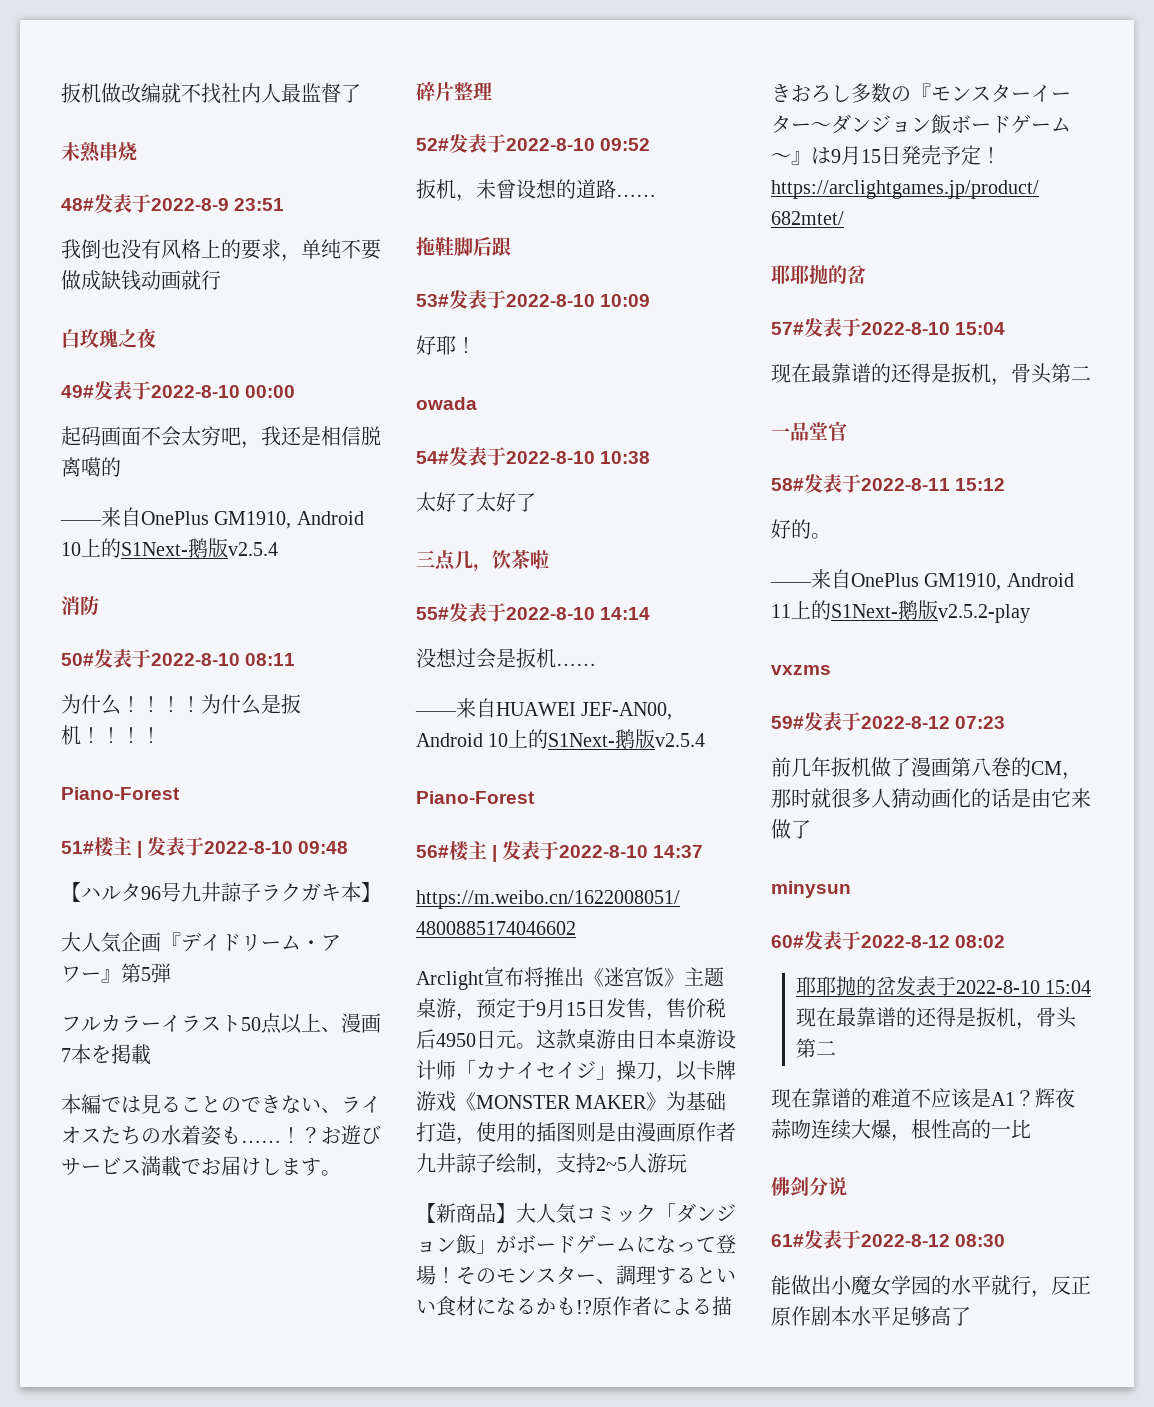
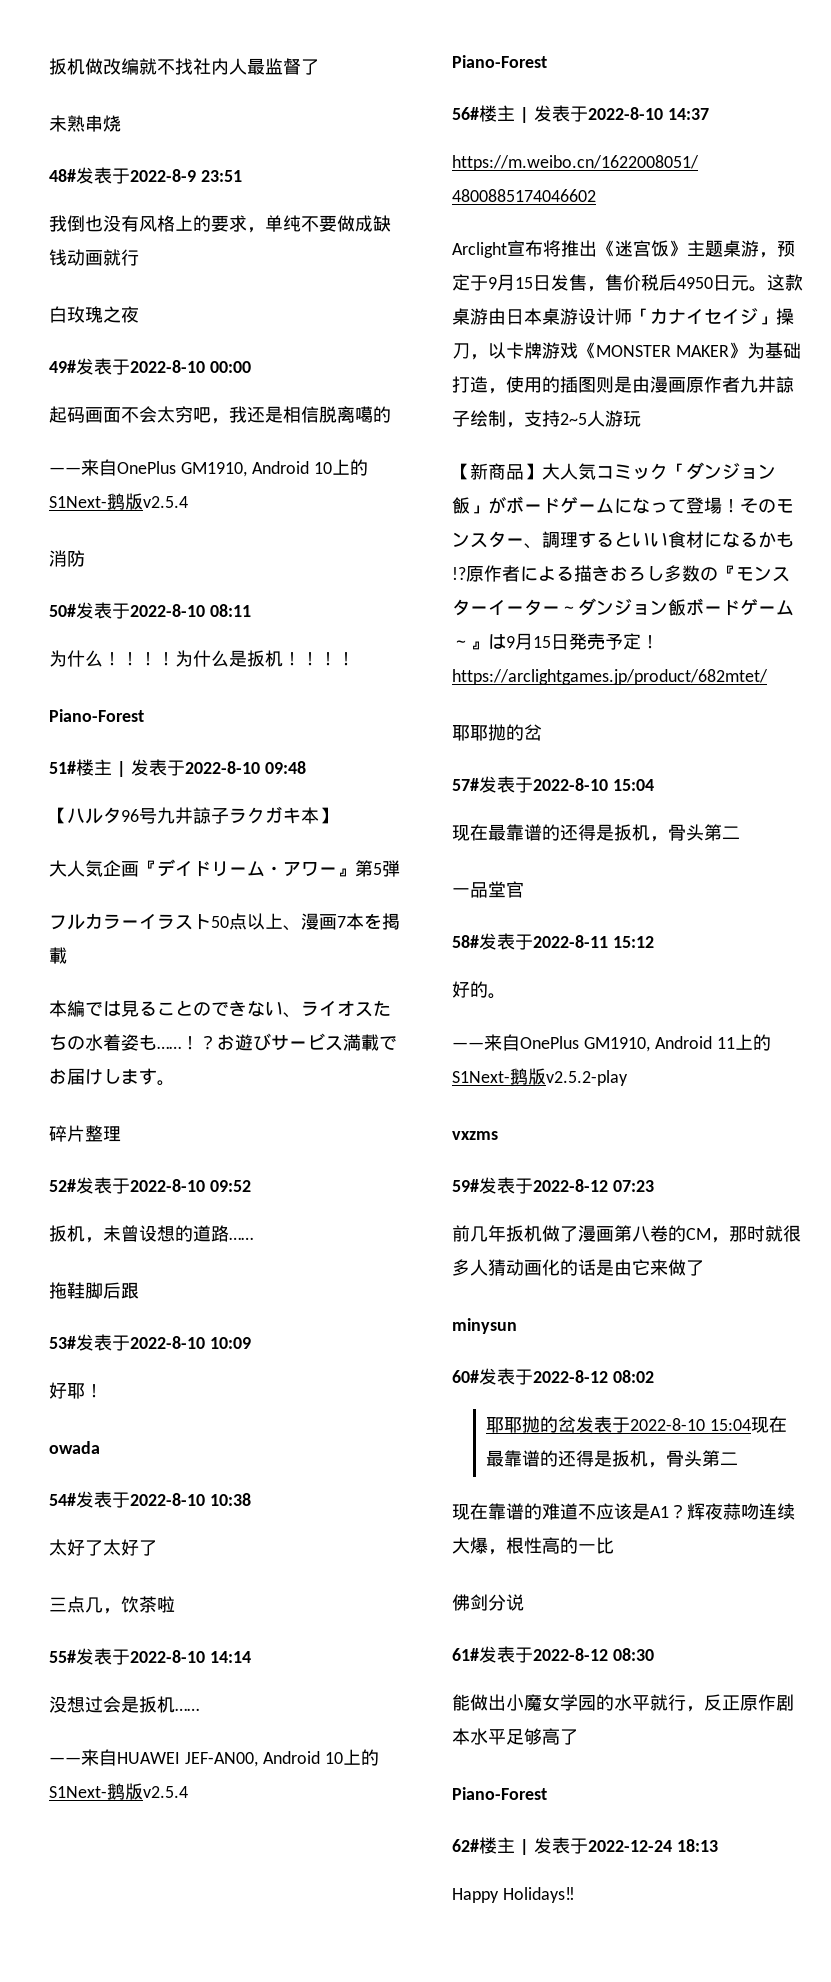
  能做出小魔女学园的水平就行，反正原作剧本水平足够高了
+ Piano-Forest
+ 62#楼主 | 发表于2022-12-24 18:13
+ Happy Holidays‼

